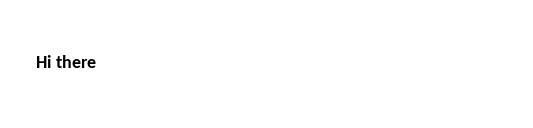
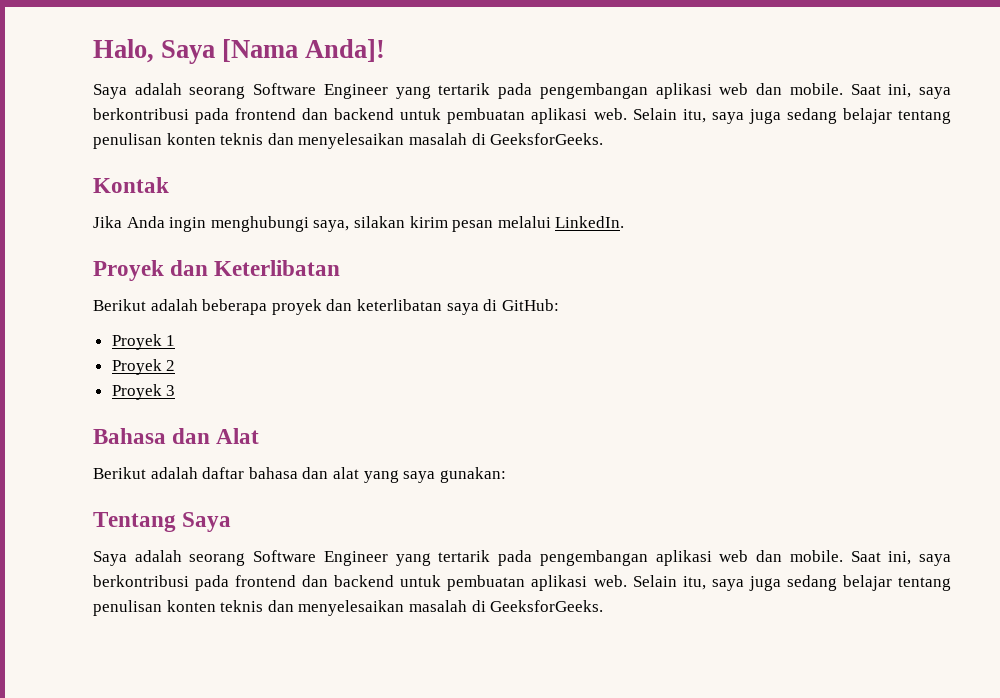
- Hi there
+ Halo, Saya [Nama Anda]!
+ Saya adalah seorang Software Engineer yang tertarik pada pengembangan aplikasi web dan mobile. Saat ini, saya berkontribusi pada frontend dan backend untuk pembuatan aplikasi web. Selain itu, saya juga sedang belajar tentang penulisan konten teknis dan menyelesaikan masalah di GeeksforGeeks.
+ Kontak
+ Jika Anda ingin menghubungi saya, silakan kirim pesan melalui LinkedIn.
+ Proyek dan Keterlibatan
+ Berikut adalah beberapa proyek dan keterlibatan saya di GitHub:
+ Proyek 1
+ Proyek 2
+ Proyek 3
+ Bahasa dan Alat
+ Berikut adalah daftar bahasa dan alat yang saya gunakan:
+ Tentang Saya
+ Saya adalah seorang Software Engineer yang tertarik pada pengembangan aplikasi web dan mobile. Saat ini, saya berkontribusi pada frontend dan backend untuk pembuatan aplikasi web. Selain itu, saya juga sedang belajar tentang penulisan konten teknis dan menyelesaikan masalah di GeeksforGeeks.

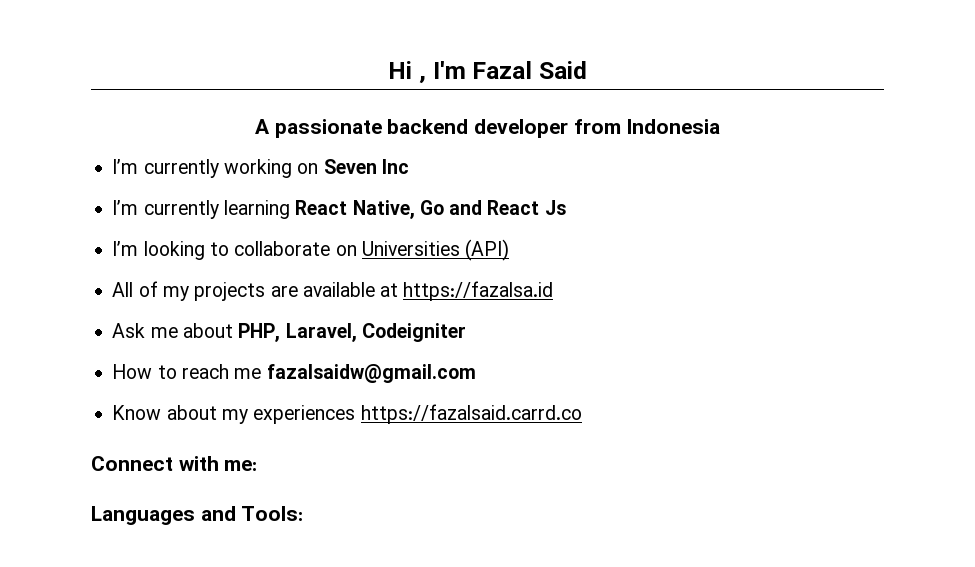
- Halo, Saya [Nama Anda]!
- Saya adalah seorang Software Engineer yang tertarik pada pengembangan aplikasi web dan mobile. Saat ini, saya berkontribusi pada frontend dan backend untuk pembuatan aplikasi web. Selain itu, saya juga sedang belajar tentang penulisan konten teknis dan menyelesaikan masalah di GeeksforGeeks.
- Kontak
- Jika Anda ingin menghubungi saya, silakan kirim pesan melalui LinkedIn.
- Proyek dan Keterlibatan
- Berikut adalah beberapa proyek dan keterlibatan saya di GitHub:
- Proyek 1
- Proyek 2
- Proyek 3
- Bahasa dan Alat
- Berikut adalah daftar bahasa dan alat yang saya gunakan:
- Tentang Saya
- Saya adalah seorang Software Engineer yang tertarik pada pengembangan aplikasi web dan mobile. Saat ini, saya berkontribusi pada frontend dan backend untuk pembuatan aplikasi web. Selain itu, saya juga sedang belajar tentang penulisan konten teknis dan menyelesaikan masalah di GeeksforGeeks.
+ Hi , I'm Fazal Said
+ A passionate backend developer from Indonesia
+ I’m currently working on Seven Inc
+ I’m currently learning React Native, Go and React Js
+ I’m looking to collaborate on Universities (API)
+ All of my projects are available at https://fazalsa.id
+ Ask me about PHP, Laravel, Codeigniter
+ How to reach me fazalsaidw@gmail.com
+ Know about my experiences https://fazalsaid.carrd.co
+ Connect with me:
+ Languages and Tools:

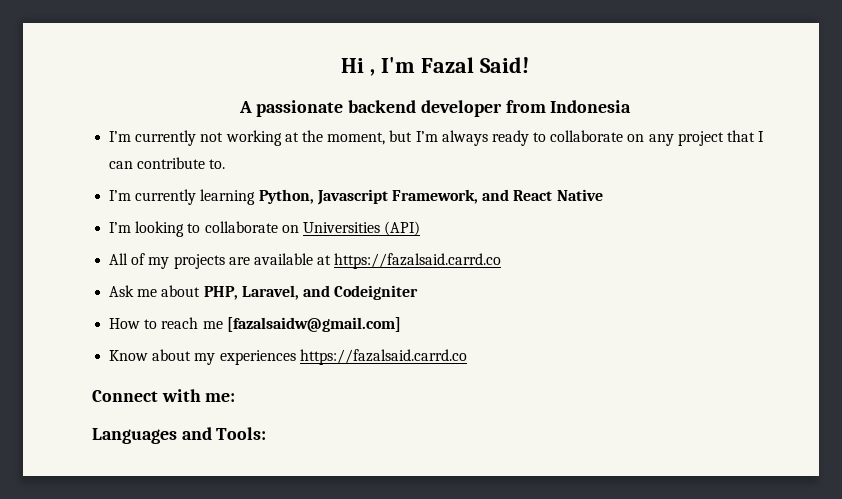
- Hi , I'm Fazal Said
+ Hi , I'm Fazal Said!
- I’m currently working on Seven Inc
+ I’m currently not working at the moment, but I’m always ready to collaborate on any project that I can contribute to.
- I’m currently learning React Native, Go and React Js
+ I’m currently learning Python, Javascript Framework, and React Native
- All of my projects are available at https://fazalsa.id
+ All of my projects are available at https://fazalsaid.carrd.co
- Ask me about PHP, Laravel, Codeigniter
+ Ask me about PHP, Laravel, and Codeigniter
- How to reach me fazalsaidw@gmail.com
+ How to reach me [fazalsaidw@gmail.com]

